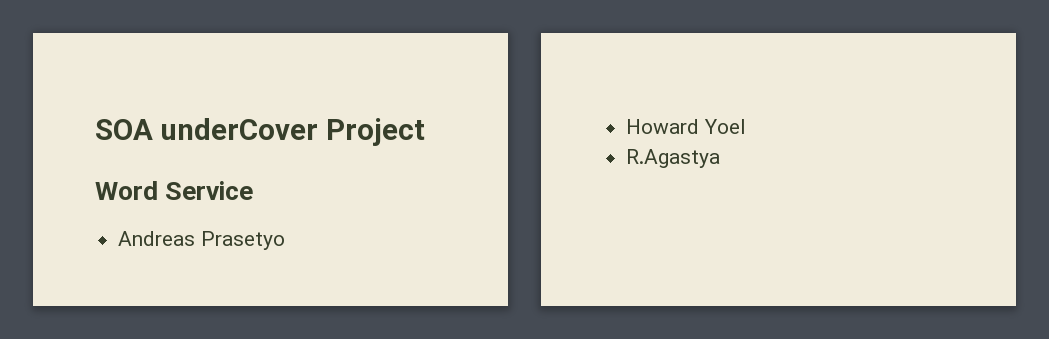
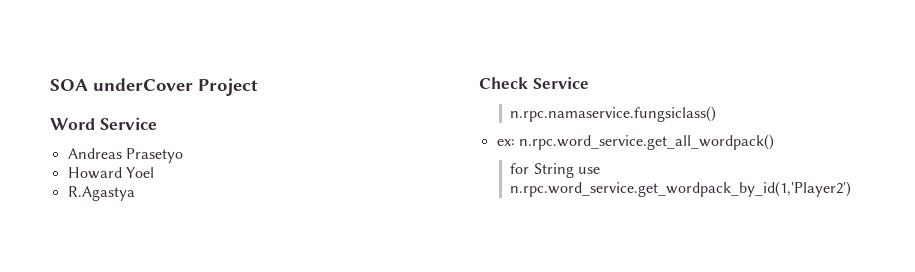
+ Check Service
+ n.rpc.namaservice.fungsiclass()
+ ex: n.rpc.word_service.get_all_wordpack()
+ for String use n.rpc.word_service.get_wordpack_by_id(1,'Player2')

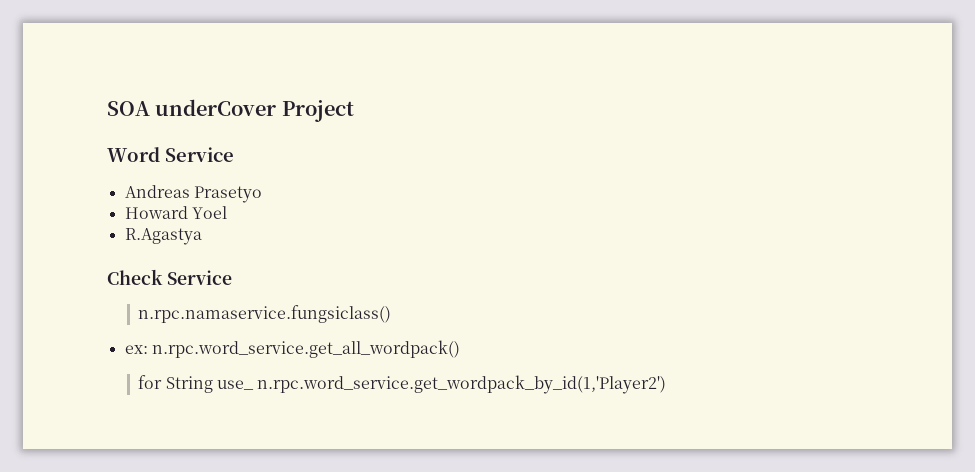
- for String use n.rpc.word_service.get_wordpack_by_id(1,'Player2')
+ for String use_ n.rpc.word_service.get_wordpack_by_id(1,'Player2')

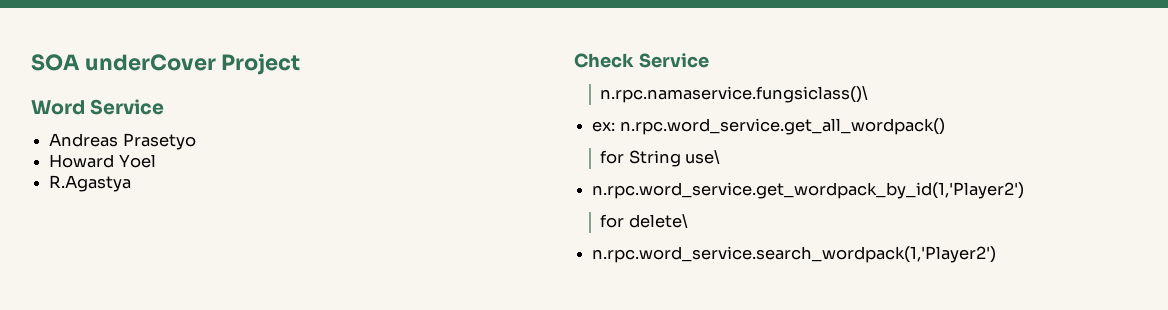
- n.rpc.namaservice.fungsiclass()
+ n.rpc.namaservice.fungsiclass()\
- for String use_ n.rpc.word_service.get_wordpack_by_id(1,'Player2')
+ for String use\
+ n.rpc.word_service.get_wordpack_by_id(1,'Player2')
+ for delete\
+ n.rpc.word_service.search_wordpack(1,'Player2')

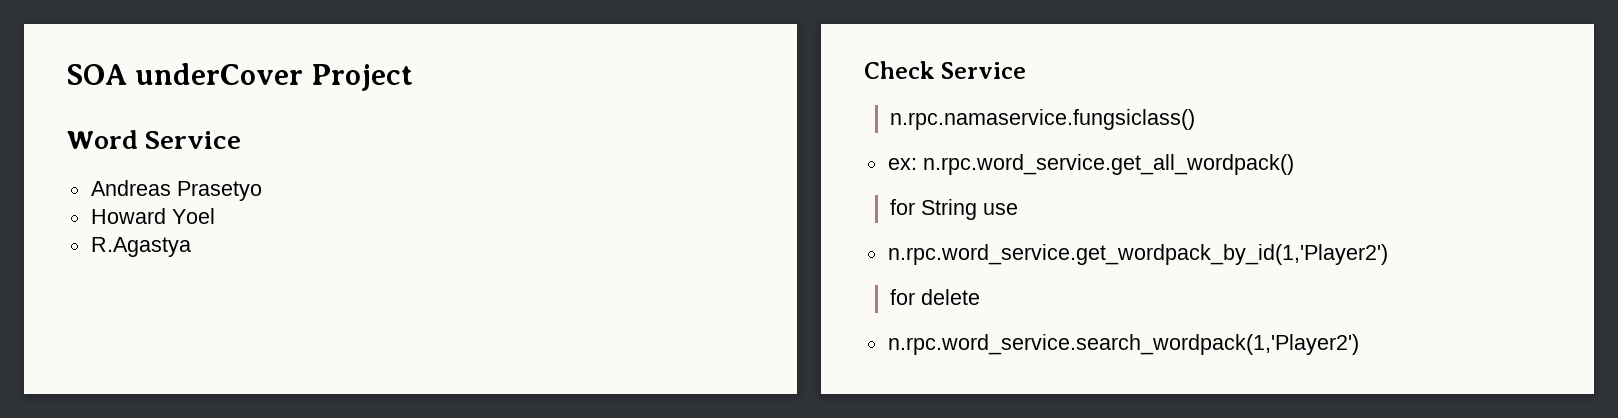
- n.rpc.namaservice.fungsiclass()\
+ n.rpc.namaservice.fungsiclass()
- for String use\
+ for String use
- for delete\
+ for delete

